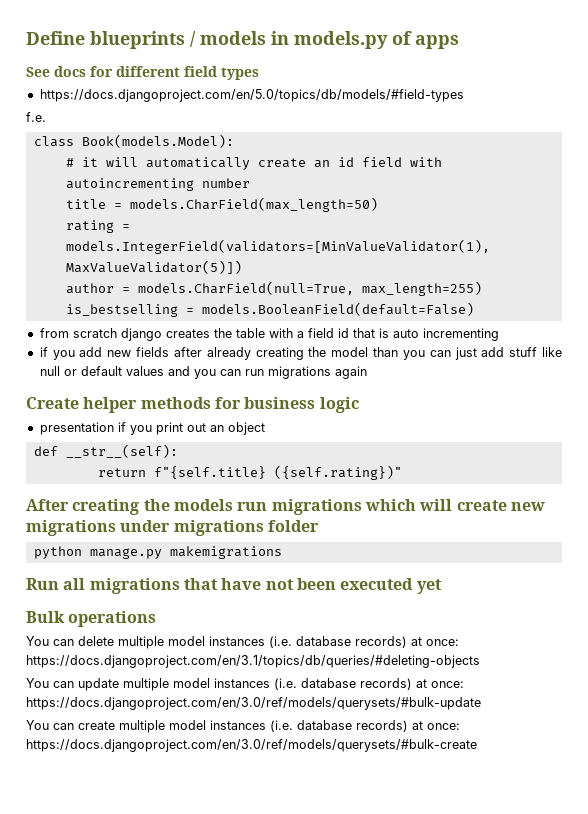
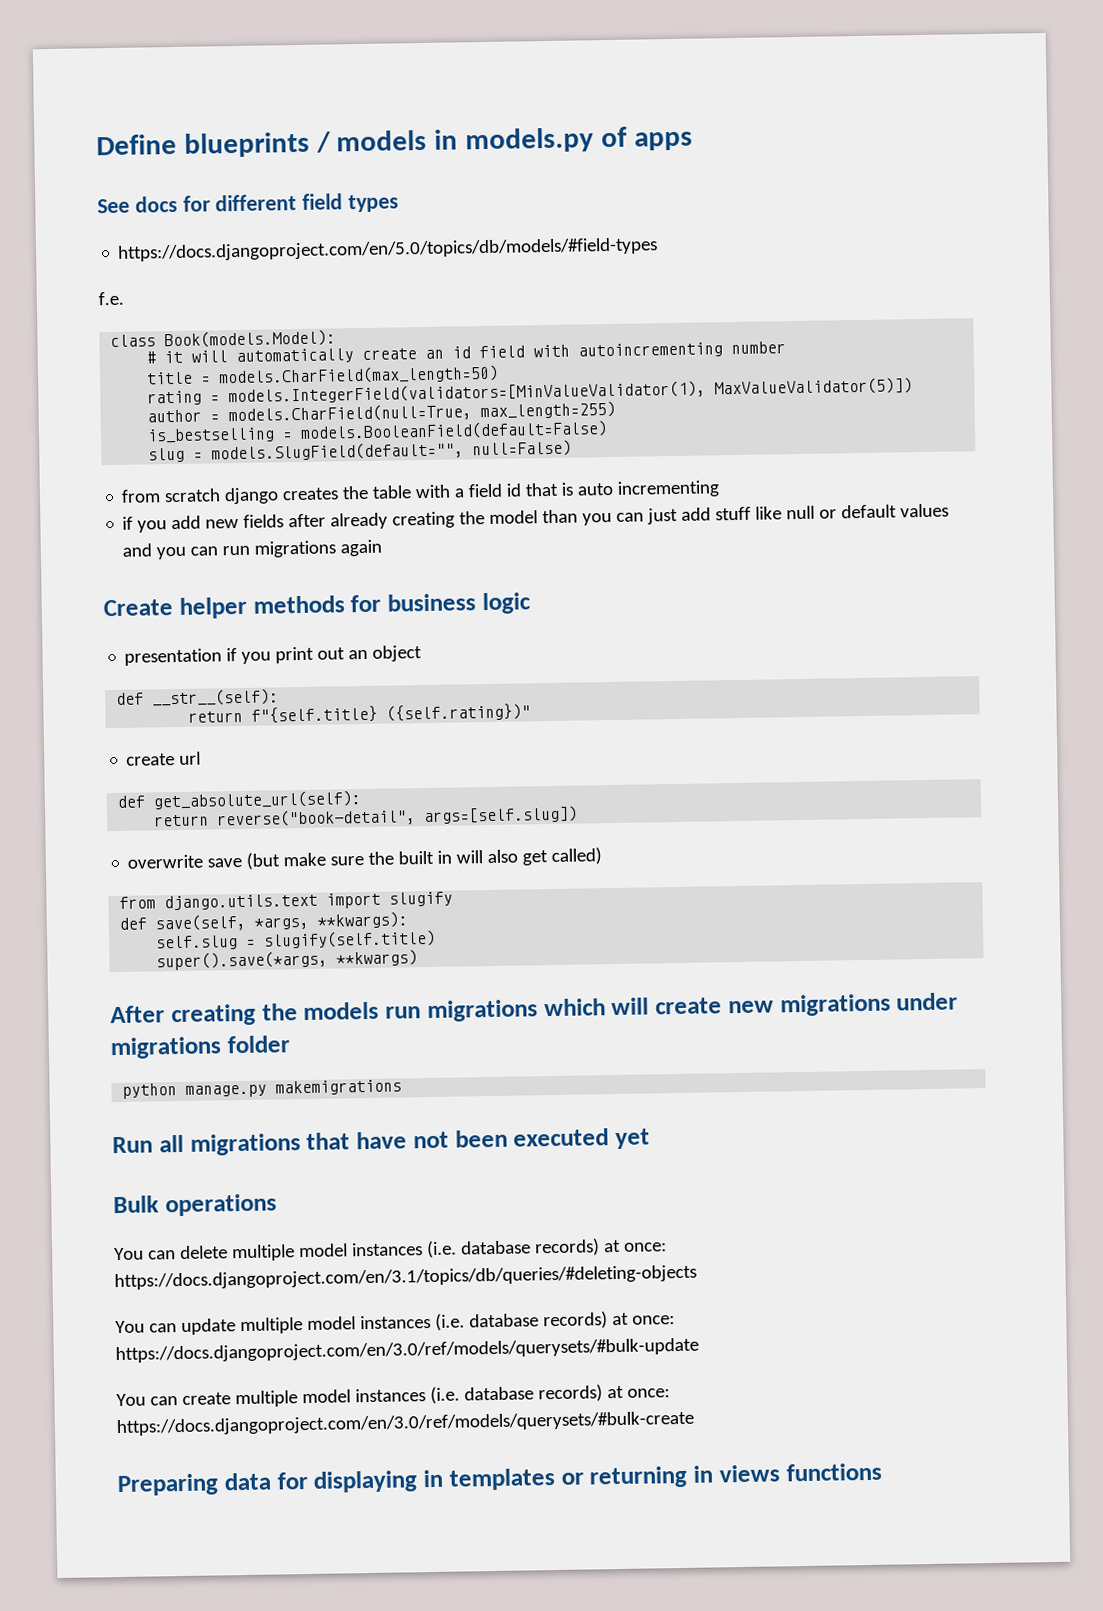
+ slug = models.SlugField(default="", null=False)
+ create url
+ def get_absolute_url(self):
+ return reverse("book-detail", args=[self.slug])
+ overwrite save (but make sure the built in will also get called)
+ from django.utils.text import slugify
+ def save(self, *args, **kwargs):
+ self.slug = slugify(self.title)
+ super().save(*args, **kwargs)
+ Preparing data for displaying in templates or returning in views functions

